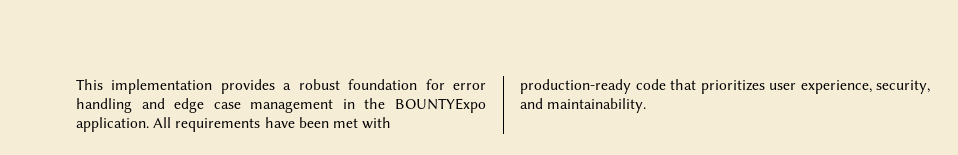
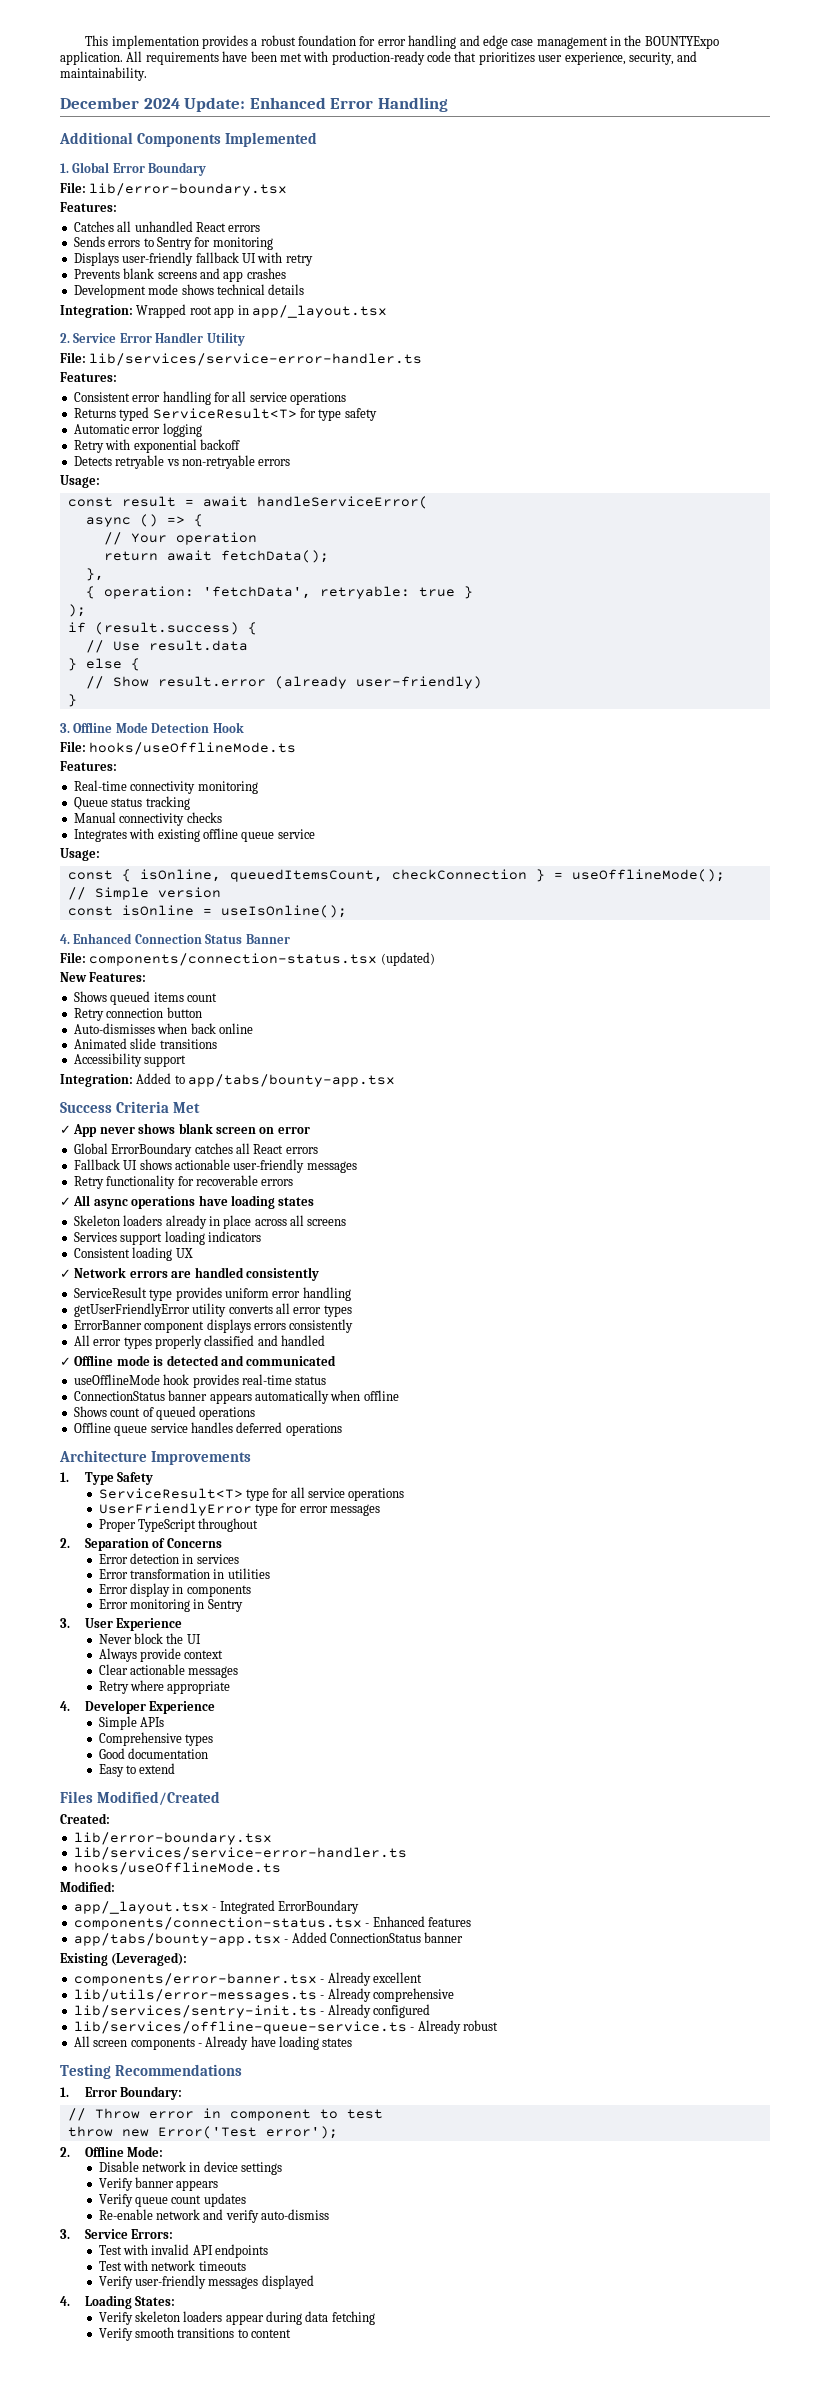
+ December 2024 Update: Enhanced Error Handling
+ Additional Components Implemented
+ 1. Global Error Boundary
+ File: lib/error-boundary.tsx
+ Features:
+ Catches all unhandled React errors
+ Sends errors to Sentry for monitoring
+ Displays user-friendly fallback UI with retry
+ Prevents blank screens and app crashes
+ Development mode shows technical details
+ Integration: Wrapped root app in app/_layout.tsx
+ 2. Service Error Handler Utility
+ File: lib/services/service-error-handler.ts
+ Features:
+ Consistent error handling for all service operations
+ Returns typed ServiceResult<T> for type safety
+ Automatic error logging
+ Retry with exponential backoff
+ Detects retryable vs non-retryable errors
+ Usage:
+ const result = await handleServiceError(
+ async () => {
+ // Your operation
+ return await fetchData();
+ },
+ { operation: 'fetchData', retryable: true }
+ );
+ if (result.success) {
+ // Use result.data
+ } else {
+ // Show result.error (already user-friendly)
+ }
+ 3. Offline Mode Detection Hook
+ File: hooks/useOfflineMode.ts
+ Features:
+ Real-time connectivity monitoring
+ Queue status tracking
+ Manual connectivity checks
+ Integrates with existing offline queue service
+ Usage:
+ const { isOnline, queuedItemsCount, checkConnection } = useOfflineMode();
+ // Simple version
+ const isOnline = useIsOnline();
+ 4. Enhanced Connection Status Banner
+ File: components/connection-status.tsx (updated)
+ New Features:
+ Shows queued items count
+ Retry connection button
+ Auto-dismisses when back online
+ Animated slide transitions
+ Accessibility support
+ Integration: Added to app/tabs/bounty-app.tsx
+ Success Criteria Met
+ ✓ App never shows blank screen on error
+ Global ErrorBoundary catches all React errors
+ Fallback UI shows actionable user-friendly messages
+ Retry functionality for recoverable errors
+ ✓ All async operations have loading states
+ Skeleton loaders already in place across all screens
+ Services support loading indicators
+ Consistent loading UX
+ ✓ Network errors are handled consistently
+ ServiceResult type provides uniform error handling
+ getUserFriendlyError utility converts all error types
+ ErrorBanner component displays errors consistently
+ All error types properly classified and handled
+ ✓ Offline mode is detected and communicated
+ useOfflineMode hook provides real-time status
+ ConnectionStatus banner appears automatically when offline
+ Shows count of queued operations
+ Offline queue service handles deferred operations
+ Architecture Improvements
+ 1. Type Safety
+ ServiceResult<T> type for all service operations
+ UserFriendlyError type for error messages
+ Proper TypeScript throughout
+ 2. Separation of Concerns
+ Error detection in services
+ Error transformation in utilities
+ Error display in components
+ Error monitoring in Sentry
+ 3. User Experience
+ Never block the UI
+ Always provide context
+ Clear actionable messages
+ Retry where appropriate
+ 4. Developer Experience
+ Simple APIs
+ Comprehensive types
+ Good documentation
+ Easy to extend
+ Files Modified/Created
+ Created:
+ lib/error-boundary.tsx
+ lib/services/service-error-handler.ts
+ hooks/useOfflineMode.ts
+ Modified:
+ app/_layout.tsx - Integrated ErrorBoundary
+ components/connection-status.tsx - Enhanced features
+ app/tabs/bounty-app.tsx - Added ConnectionStatus banner
+ Existing (Leveraged):
+ components/error-banner.tsx - Already excellent
+ lib/utils/error-messages.ts - Already comprehensive
+ lib/services/sentry-init.ts - Already configured
+ lib/services/offline-queue-service.ts - Already robust
+ All screen components - Already have loading states
+ Testing Recommendations
+ 1. Error Boundary:
+ // Throw error in component to test
+ throw new Error('Test error');
+ 2. Offline Mode:
+ Disable network in device settings
+ Verify banner appears
+ Verify queue count updates
+ Re-enable network and verify auto-dismiss
+ 3. Service Errors:
+ Test with invalid API endpoints
+ Test with network timeouts
+ Verify user-friendly messages displayed
+ 4. Loading States:
+ Verify skeleton loaders appear during data fetching
+ Verify smooth transitions to content

